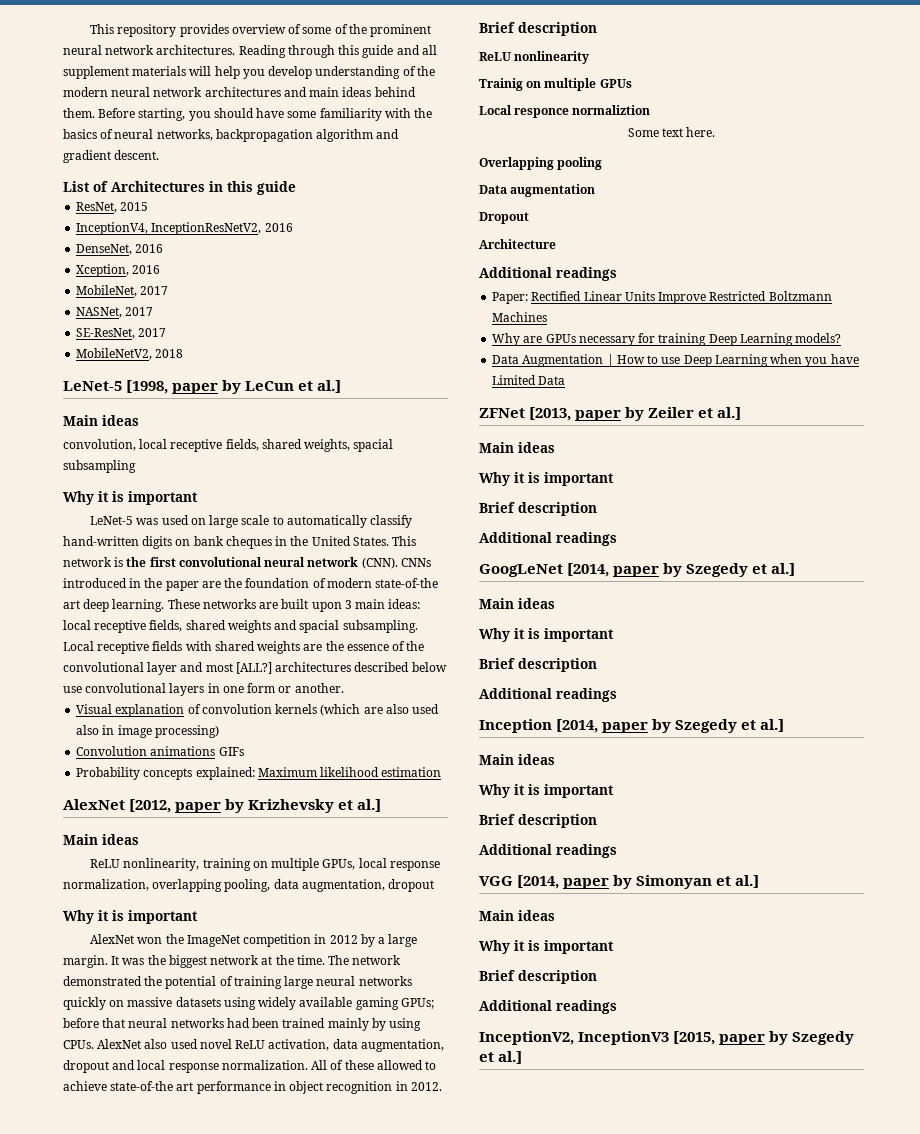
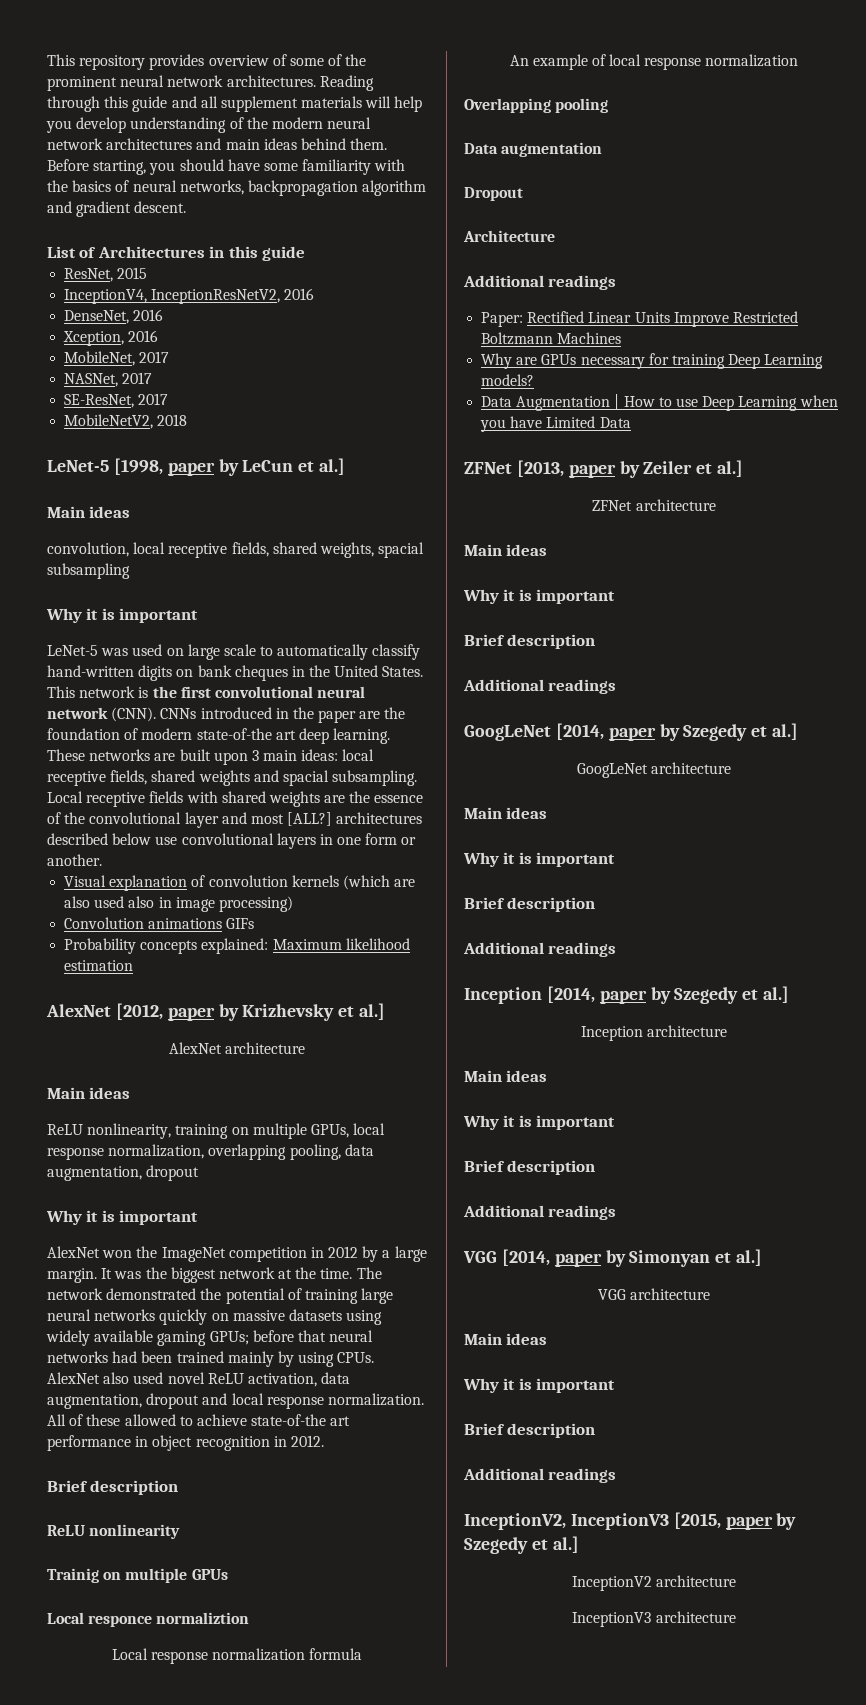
+ AlexNet architecture
- Some text here.
+ Local response normalization formula
+ An example of local response normalization
+ ZFNet architecture
+ GoogLeNet architecture
+ Inception architecture
+ VGG architecture
+ InceptionV2 architecture
+ InceptionV3 architecture

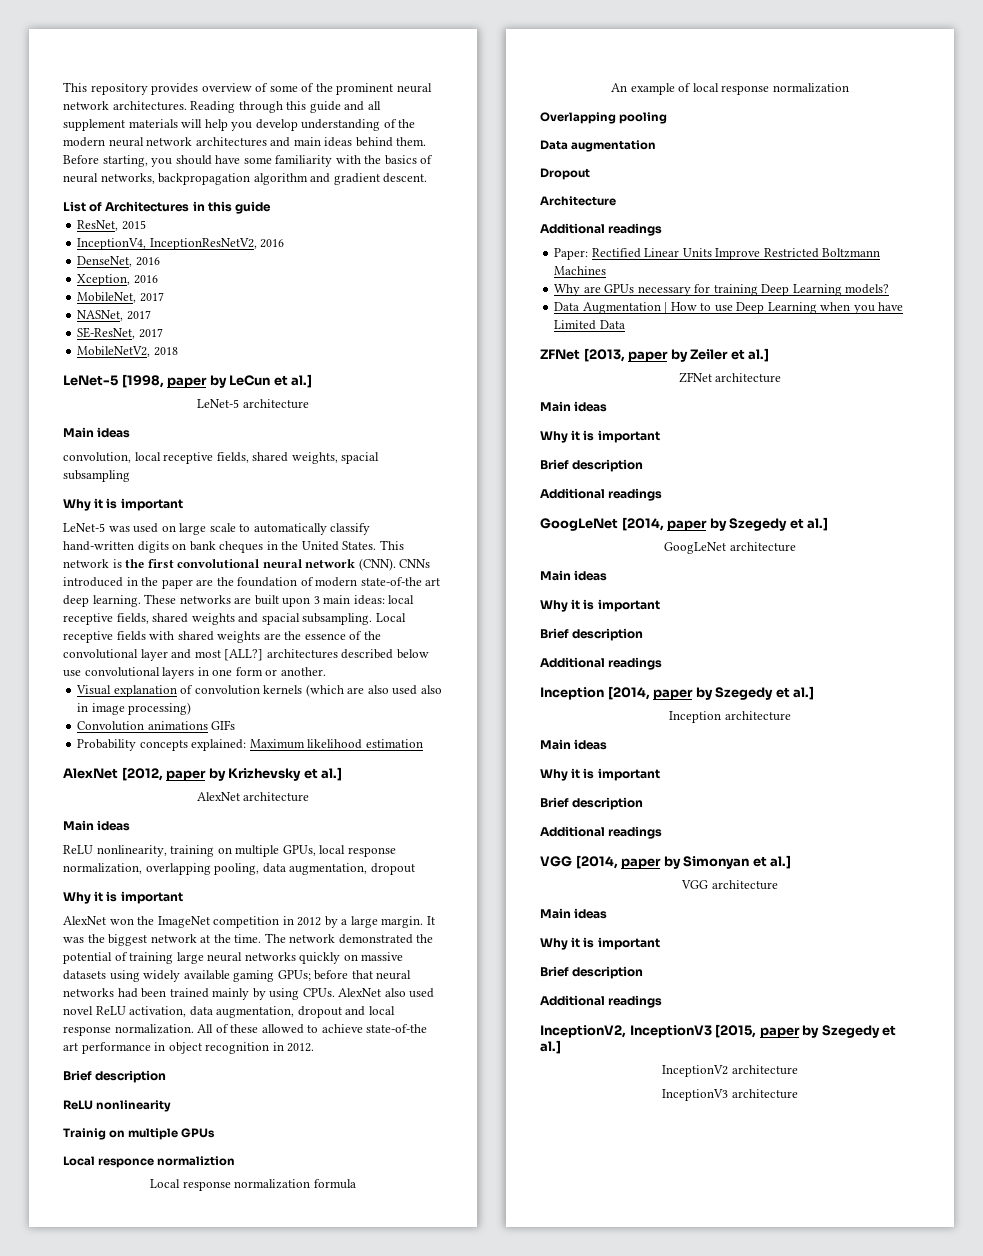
+ LeNet-5 architecture

